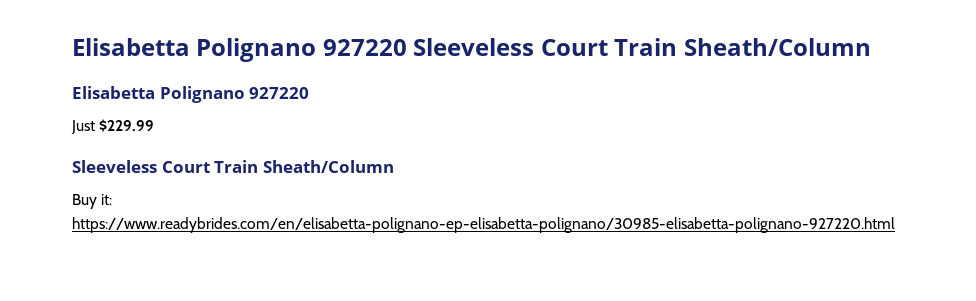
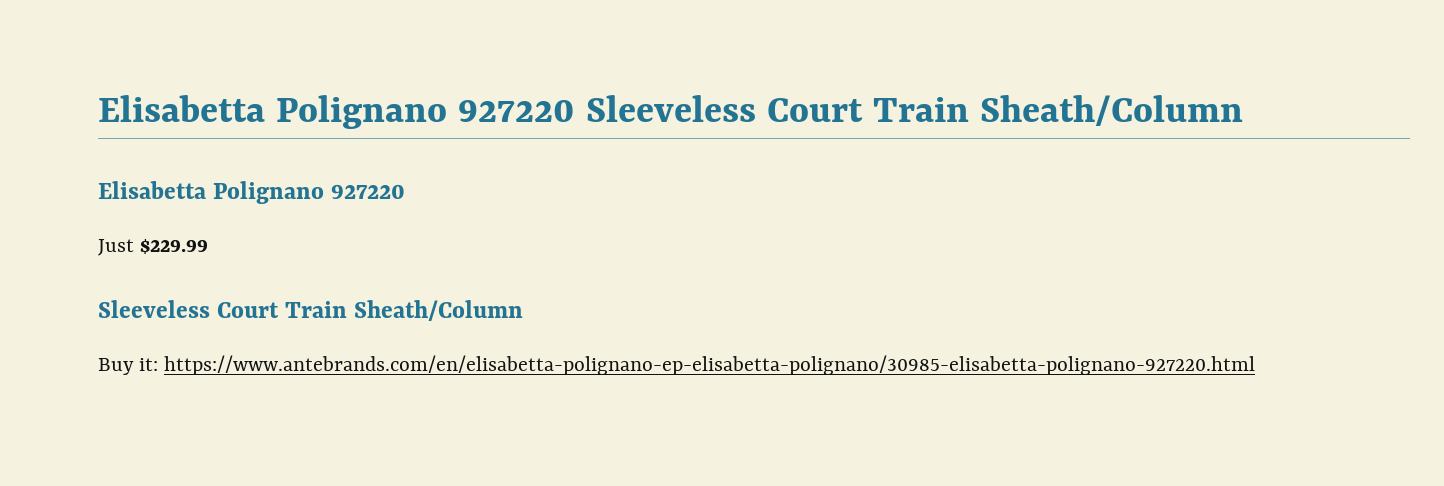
- Buy it: https://www.readybrides.com/en/elisabetta-polignano-ep-elisabetta-polignano/30985-elisabetta-polignano-927220.html
+ Buy it: https://www.antebrands.com/en/elisabetta-polignano-ep-elisabetta-polignano/30985-elisabetta-polignano-927220.html

